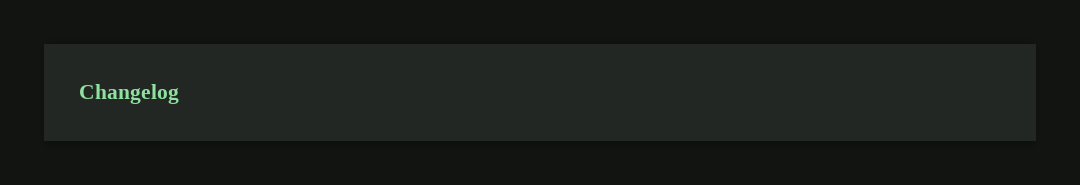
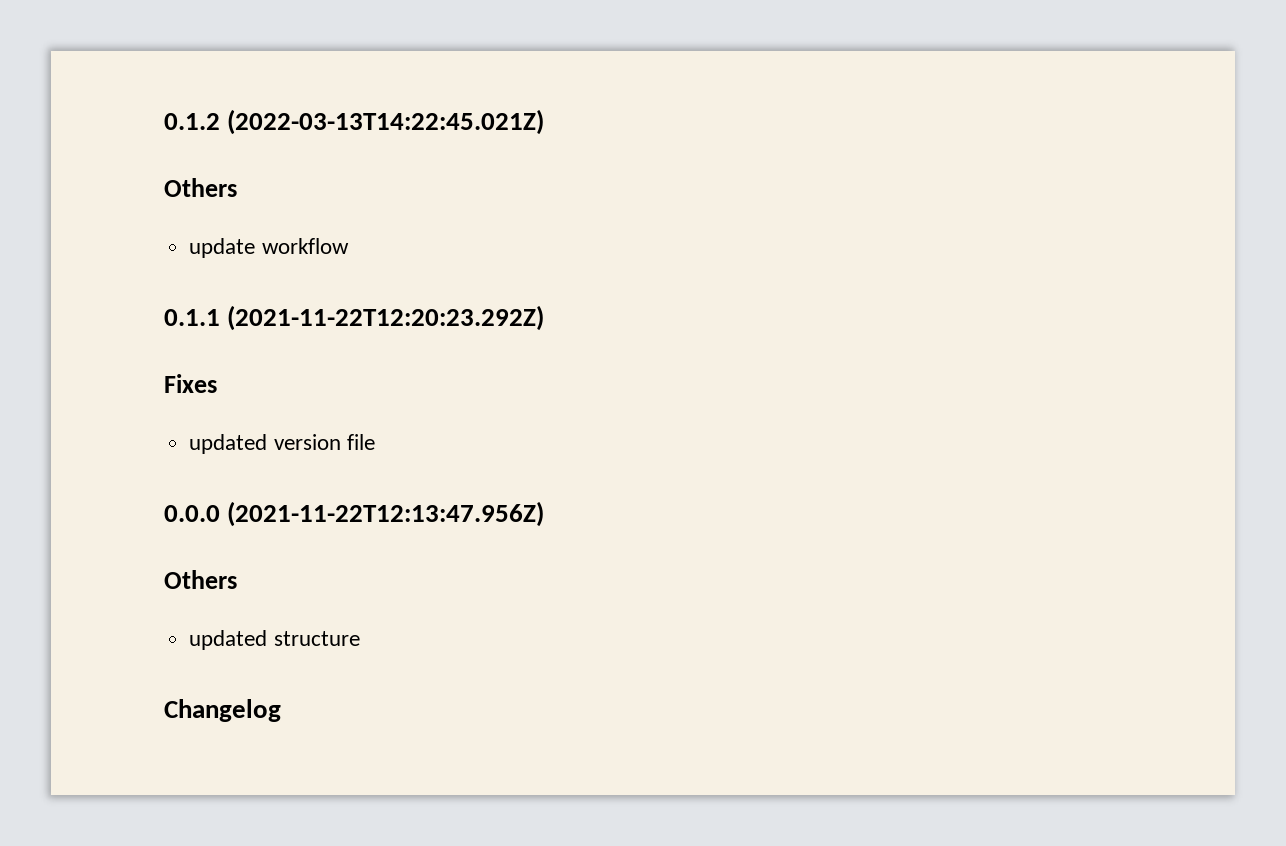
+ 0.1.2 (2022-03-13T14:22:45.021Z)
+ Others
+ update workflow
+ 0.1.1 (2021-11-22T12:20:23.292Z)
+ Fixes
+ updated version file
+ 0.0.0 (2021-11-22T12:13:47.956Z)
+ Others
+ updated structure

